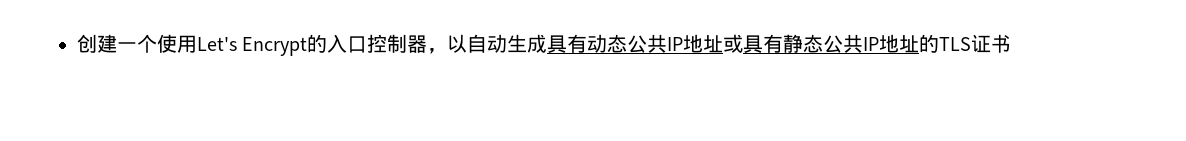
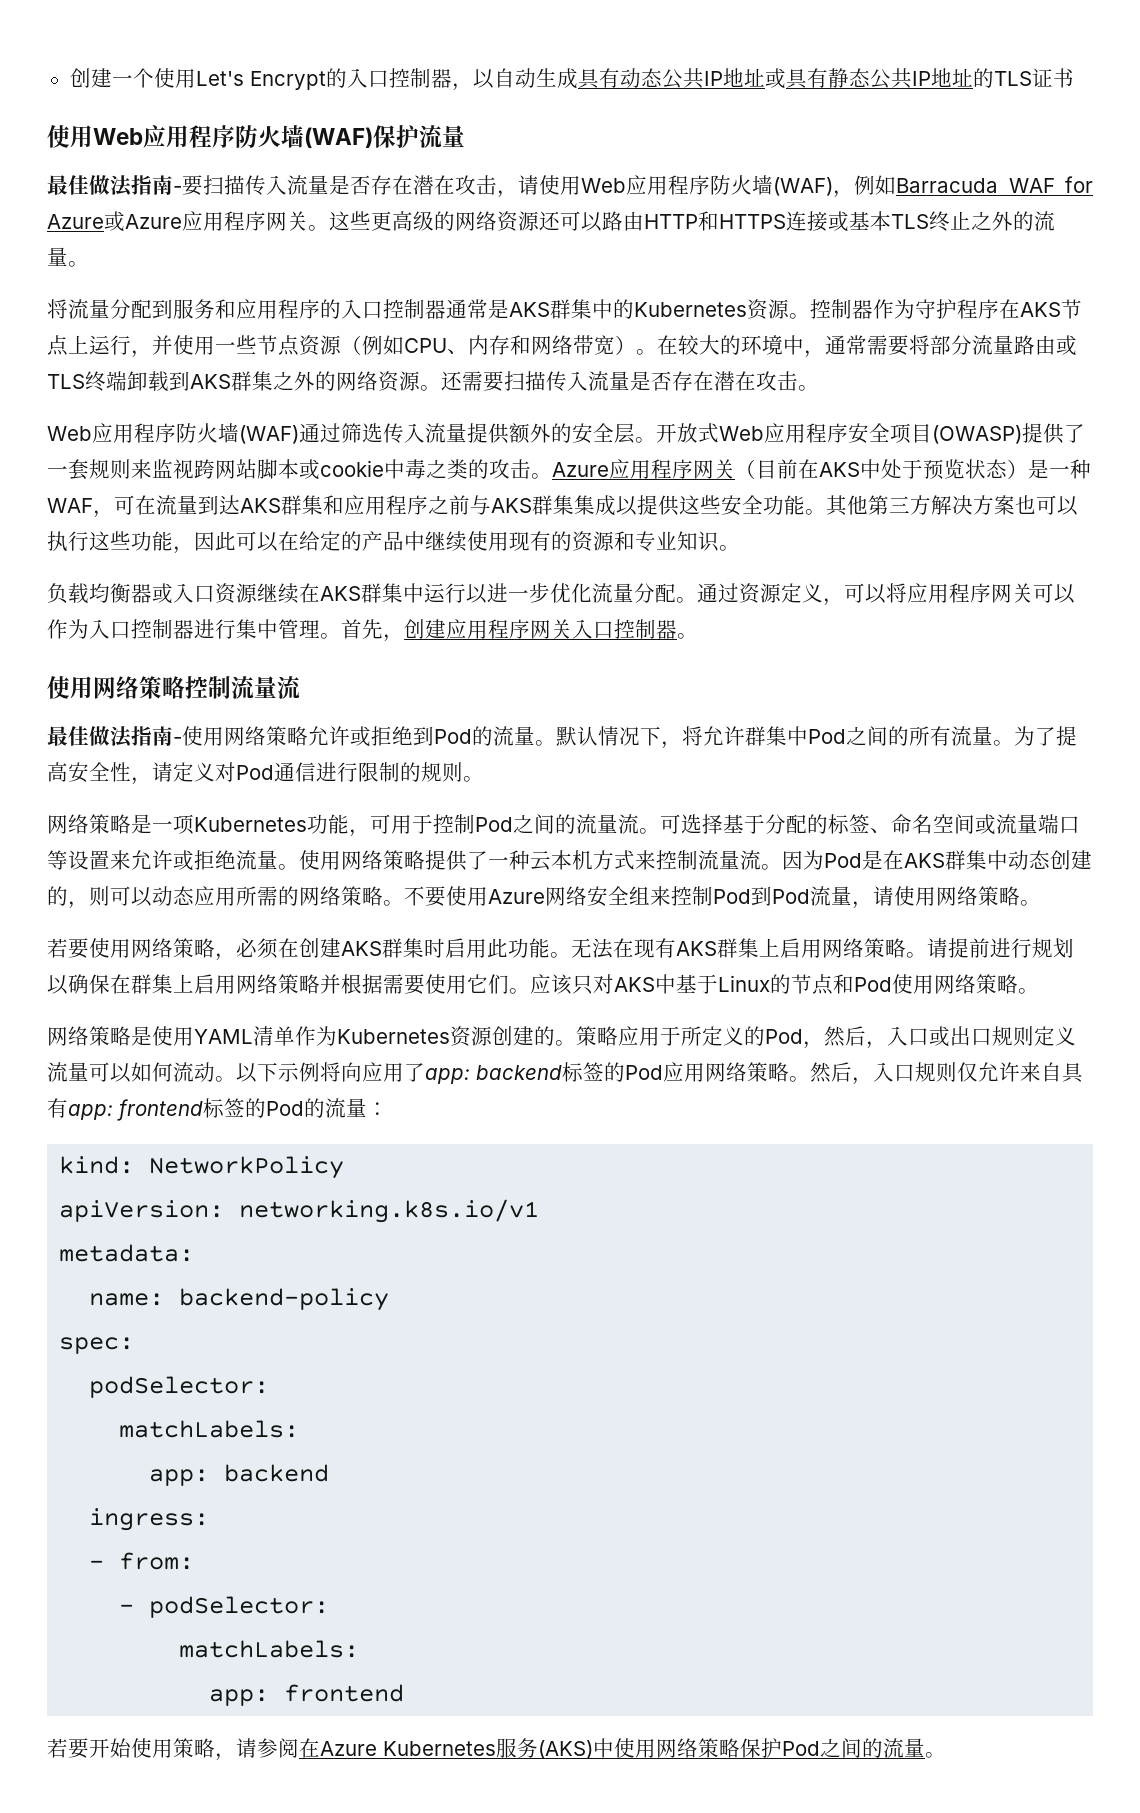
+ 使用Web应用程序防火墙(WAF)保护流量
+ 最佳做法指南-要扫描传入流量是否存在潜在攻击，请使用Web应用程序防火墙(WAF)，例如Barracuda WAF for Azure或Azure应用程序网关。这些更高级的网络资源还可以路由HTTP和HTTPS连接或基本TLS终止之外的流量。
+ 将流量分配到服务和应用程序的入口控制器通常是AKS群集中的Kubernetes资源。控制器作为守护程序在AKS节点上运行，并使用一些节点资源（例如CPU、内存和网络带宽）。在较大的环境中，通常需要将部分流量路由或TLS终端卸载到AKS群集之外的网络资源。还需要扫描传入流量是否存在潜在攻击。
+ Web应用程序防火墙(WAF)通过筛选传入流量提供额外的安全层。开放式Web应用程序安全项目(OWASP)提供了一套规则来监视跨网站脚本或cookie中毒之类的攻击。Azure应用程序网关（目前在AKS中处于预览状态）是一种WAF，可在流量到达AKS群集和应用程序之前与AKS群集集成以提供这些安全功能。其他第三方解决方案也可以执行这些功能，因此可以在给定的产品中继续使用现有的资源和专业知识。
+ 负载均衡器或入口资源继续在AKS群集中运行以进一步优化流量分配。通过资源定义，可以将应用程序网关可以作为入口控制器进行集中管理。首先，创建应用程序网关入口控制器。
+ 使用网络策略控制流量流
+ 最佳做法指南-使用网络策略允许或拒绝到Pod的流量。默认情况下，将允许群集中Pod之间的所有流量。为了提高安全性，请定义对Pod通信进行限制的规则。
+ 网络策略是一项Kubernetes功能，可用于控制Pod之间的流量流。可选择基于分配的标签、命名空间或流量端口等设置来允许或拒绝流量。使用网络策略提供了一种云本机方式来控制流量流。因为Pod是在AKS群集中动态创建的，则可以动态应用所需的网络策略。不要使用Azure网络安全组来控制Pod到Pod流量，请使用网络策略。
+ 若要使用网络策略，必须在创建AKS群集时启用此功能。无法在现有AKS群集上启用网络策略。请提前进行规划以确保在群集上启用网络策略并根据需要使用它们。应该只对AKS中基于Linux的节点和Pod使用网络策略。
+ 网络策略是使用YAML清单作为Kubernetes资源创建的。策略应用于所定义的Pod，然后，入口或出口规则定义流量可以如何流动。以下示例将向应用了app: backend标签的Pod应用网络策略。然后，入口规则仅允许来自具有app: frontend标签的Pod的流量：
+ kind: NetworkPolicy
+ apiVersion: networking.k8s.io/v1
+ metadata:
+ name: backend-policy
+ spec:
+ podSelector:
+ matchLabels:
+ app: backend
+ ingress:
+ - from:
+ - podSelector:
+ matchLabels:
+ app: frontend
+ 若要开始使用策略，请参阅在Azure Kubernetes服务(AKS)中使用网络策略保护Pod之间的流量。

